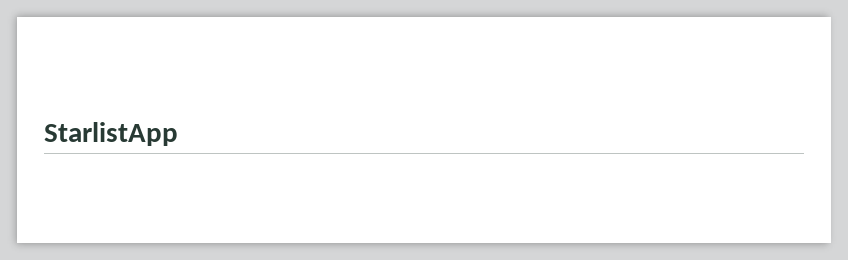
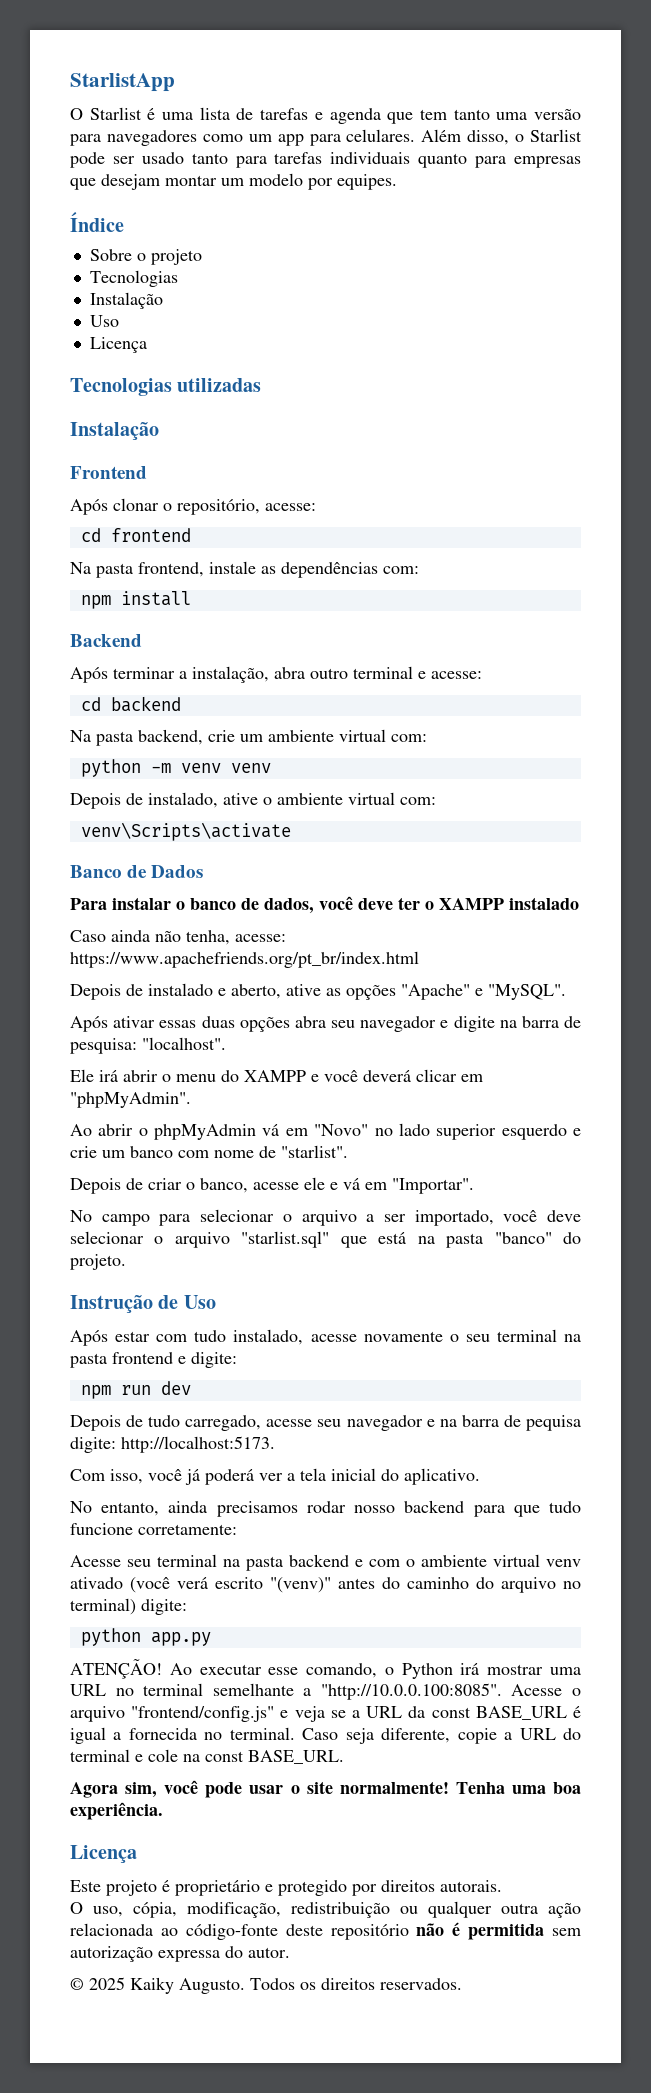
+ O Starlist é uma lista de tarefas e agenda que tem tanto uma versão para navegadores como um app para celulares. Além disso, o Starlist pode ser usado tanto para tarefas individuais quanto para empresas que desejam montar um modelo por equipes.
+ Índice
+ Sobre o projeto
+ Tecnologias
+ Instalação
+ Uso
+ Licença
+ Tecnologias utilizadas
+ Instalação
+ Frontend
+ Após clonar o repositório, acesse:
+ cd frontend
+ Na pasta frontend, instale as dependências com:
+ npm install
+ Backend
+ Após terminar a instalação, abra outro terminal e acesse:
+ cd backend
+ Na pasta backend, crie um ambiente virtual com:
+ python -m venv venv
+ Depois de instalado, ative o ambiente virtual com:
+ venv\Scripts\activate
+ Banco de Dados
+ Para instalar o banco de dados, você deve ter o XAMPP instalado
+ Caso ainda não tenha, acesse: https://www.apachefriends.org/pt_br/index.html
+ Depois de instalado e aberto, ative as opções "Apache" e "MySQL".
+ Após ativar essas duas opções abra seu navegador e digite na barra de pesquisa: "localhost".
+ Ele irá abrir o menu do XAMPP e você deverá clicar em "phpMyAdmin".
+ Ao abrir o phpMyAdmin vá em "Novo" no lado superior esquerdo e crie um banco com nome de "starlist".
+ Depois de criar o banco, acesse ele e vá em "Importar".
+ No campo para selecionar o arquivo a ser importado, você deve selecionar o arquivo "starlist.sql" que está na pasta "banco" do projeto.
+ Instrução de Uso
+ Após estar com tudo instalado, acesse novamente o seu terminal na pasta frontend e digite:
+ npm run dev
+ Depois de tudo carregado, acesse seu navegador e na barra de pequisa digite: http://localhost:5173.
+ Com isso, você já poderá ver a tela inicial do aplicativo.
+ No entanto, ainda precisamos rodar nosso backend para que tudo funcione corretamente:
+ Acesse seu terminal na pasta backend e com o ambiente virtual venv ativado (você verá escrito "(venv)" antes do caminho do arquivo no terminal) digite:
+ python app.py
+ ATENÇÃO! Ao executar esse comando, o Python irá mostrar uma URL no terminal semelhante a "http://10.0.0.100:8085". Acesse o arquivo "frontend/config.js" e veja se a URL da const BASE_URL é igual a fornecida no terminal. Caso seja diferente, copie a URL do terminal e cole na const BASE_URL.
+ Agora sim, você pode usar o site normalmente! Tenha uma boa experiência.
+ Licença
+ Este projeto é proprietário e protegido por direitos autorais.
+ O uso, cópia, modificação, redistribuição ou qualquer outra ação relacionada ao código-fonte deste repositório não é permitida sem autorização expressa do autor.
+ © 2025 Kaiky Augusto. Todos os direitos reservados.

